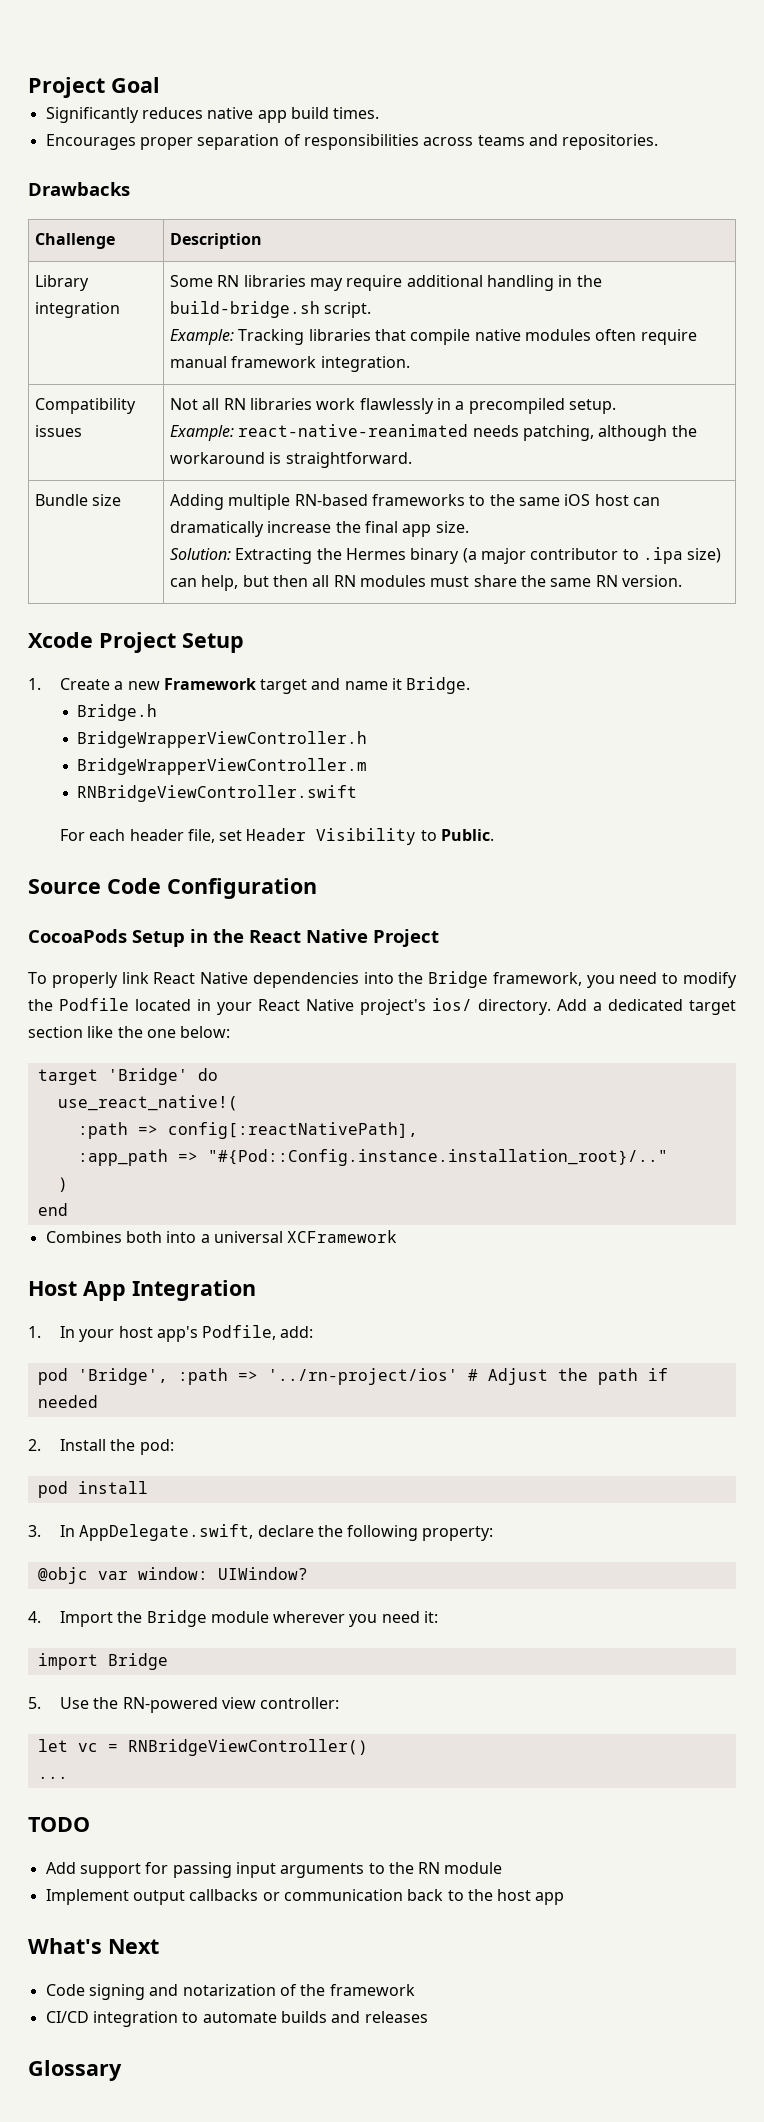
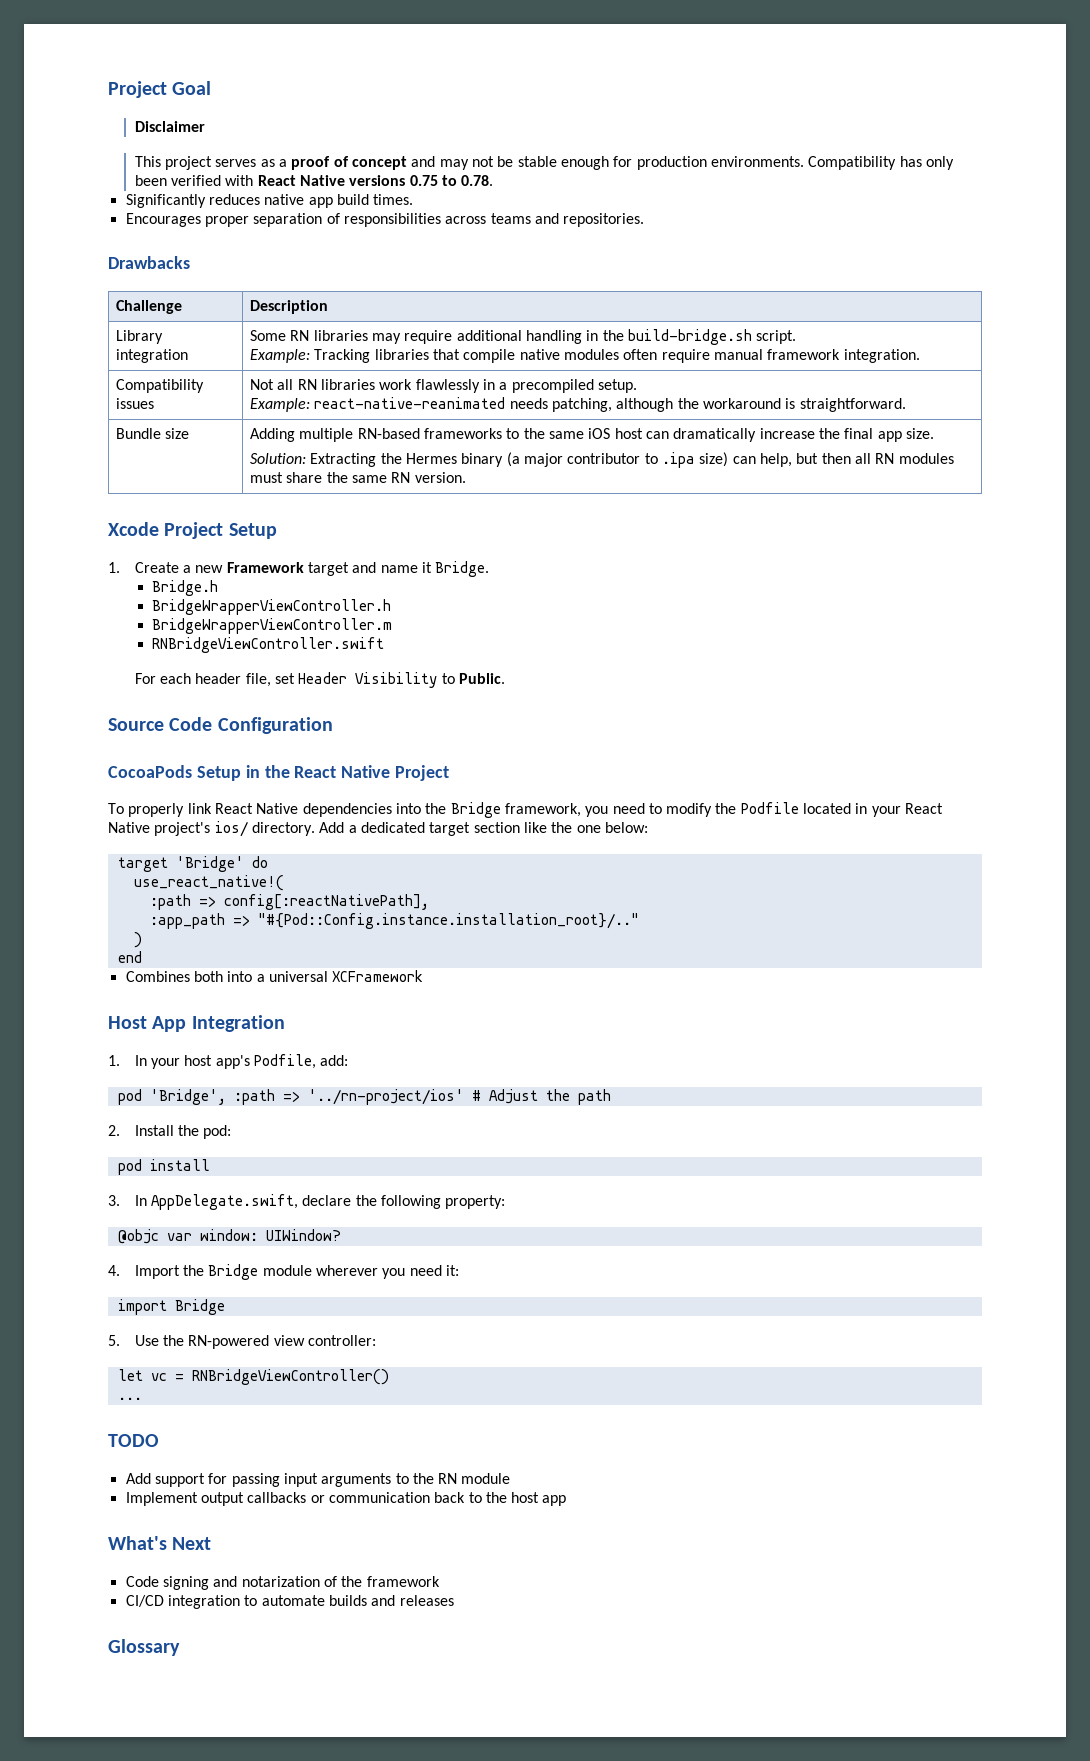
+ Disclaimer
+ This project serves as a proof of concept and may not be stable enough for production environments. Compatibility has only been verified with React Native versions 0.75 to 0.78.
- pod 'Bridge', :path => '../rn-project/ios' # Adjust the path if needed
+ pod 'Bridge', :path => '../rn-project/ios' # Adjust the path

